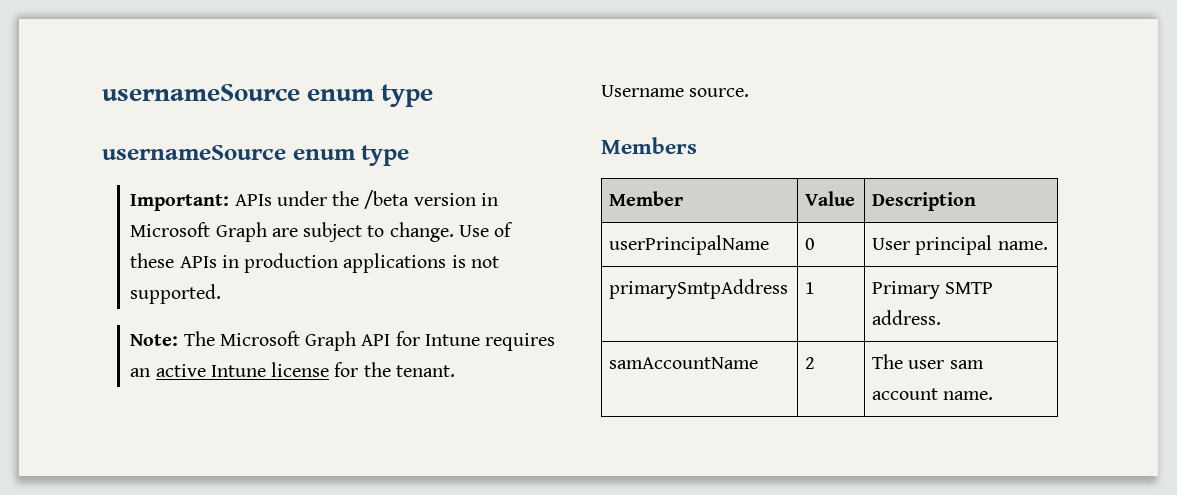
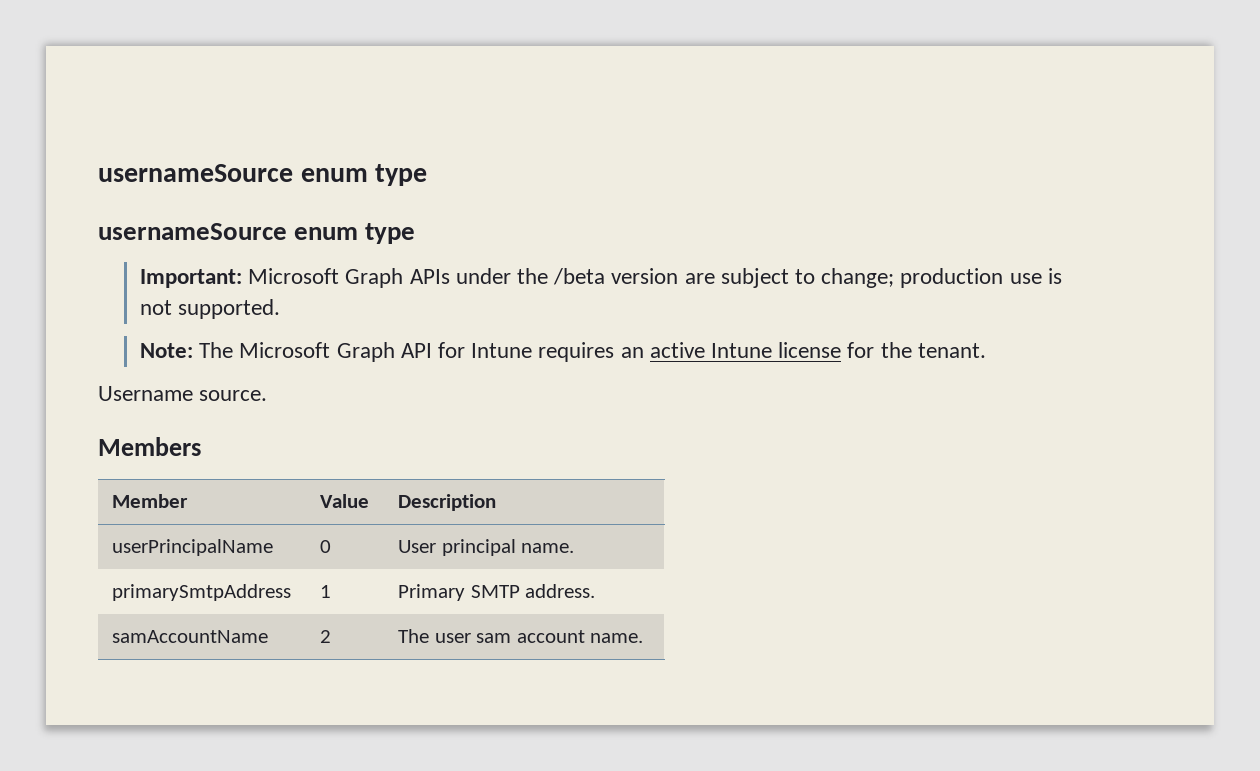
- Important: APIs under the /beta version in Microsoft Graph are subject to change. Use of these APIs in production applications is not supported.
+ Important: Microsoft Graph APIs under the /beta version are subject to change; production use is not supported.

